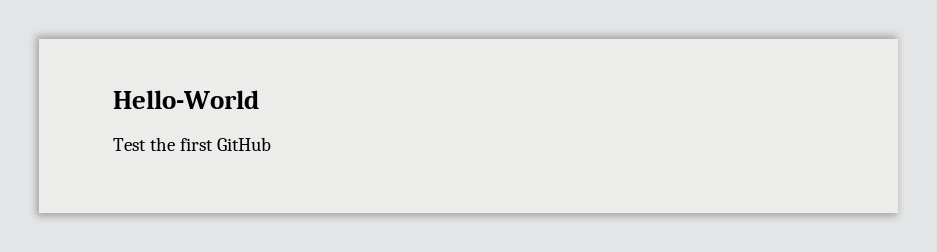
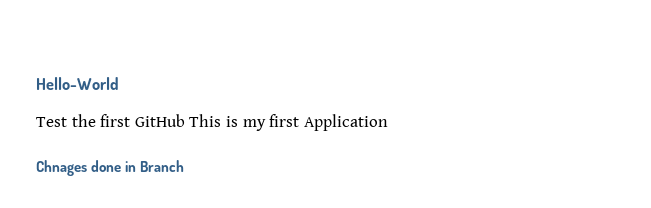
- Test the first GitHub
+ Test the first GitHub This is my first Application
+ Chnages done in Branch

